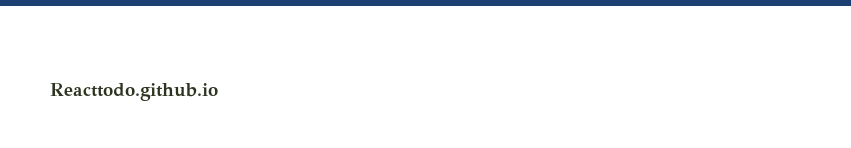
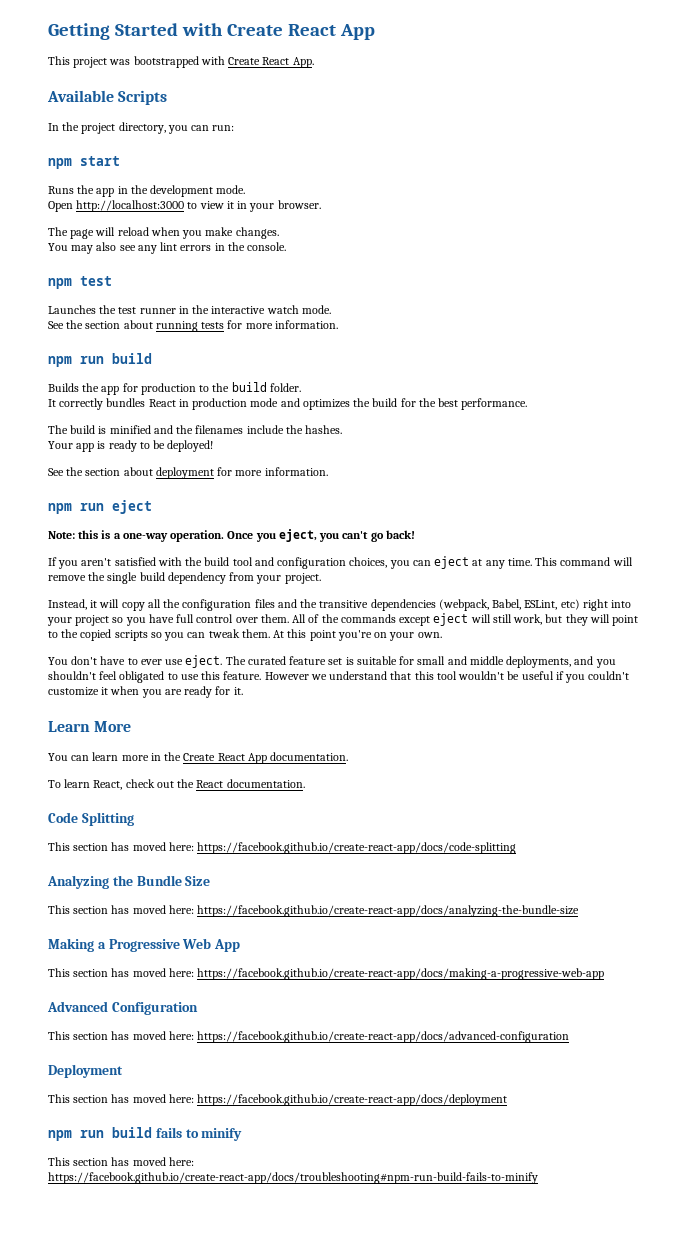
- Reacttodo.github.io
+ Getting Started with Create React App
+ This project was bootstrapped with Create React App.
+ Available Scripts
+ In the project directory, you can run:
+ npm start
+ Runs the app in the development mode.
+ Open http://localhost:3000 to view it in your browser.
+ The page will reload when you make changes.
+ You may also see any lint errors in the console.
+ npm test
+ Launches the test runner in the interactive watch mode.
+ See the section about running tests for more information.
+ npm run build
+ Builds the app for production to the build folder.
+ It correctly bundles React in production mode and optimizes the build for the best performance.
+ The build is minified and the filenames include the hashes.
+ Your app is ready to be deployed!
+ See the section about deployment for more information.
+ npm run eject
+ Note: this is a one-way operation. Once you eject, you can't go back!
+ If you aren't satisfied with the build tool and configuration choices, you can eject at any time. This command will remove the single build dependency from your project.
+ Instead, it will copy all the configuration files and the transitive dependencies (webpack, Babel, ESLint, etc) right into your project so you have full control over them. All of the commands except eject will still work, but they will point to the copied scripts so you can tweak them. At this point you're on your own.
+ You don't have to ever use eject. The curated feature set is suitable for small and middle deployments, and you shouldn't feel obligated to use this feature. However we understand that this tool wouldn't be useful if you couldn't customize it when you are ready for it.
+ Learn More
+ You can learn more in the Create React App documentation.
+ To learn React, check out the React documentation.
+ Code Splitting
+ This section has moved here: https://facebook.github.io/create-react-app/docs/code-splitting
+ Analyzing the Bundle Size
+ This section has moved here: https://facebook.github.io/create-react-app/docs/analyzing-the-bundle-size
+ Making a Progressive Web App
+ This section has moved here: https://facebook.github.io/create-react-app/docs/making-a-progressive-web-app
+ Advanced Configuration
+ This section has moved here: https://facebook.github.io/create-react-app/docs/advanced-configuration
+ Deployment
+ This section has moved here: https://facebook.github.io/create-react-app/docs/deployment
+ npm run build fails to minify
+ This section has moved here: https://facebook.github.io/create-react-app/docs/troubleshooting#npm-run-build-fails-to-minify

